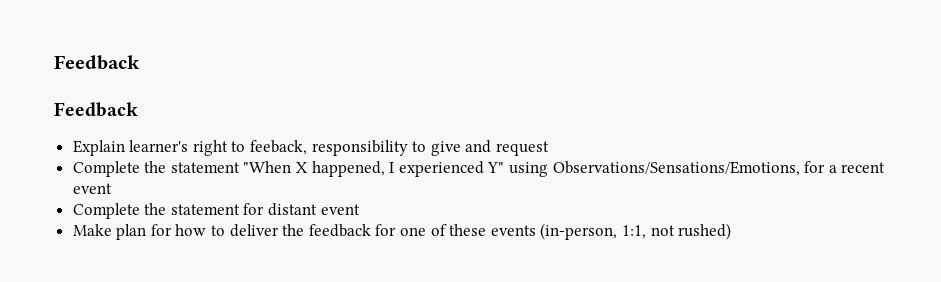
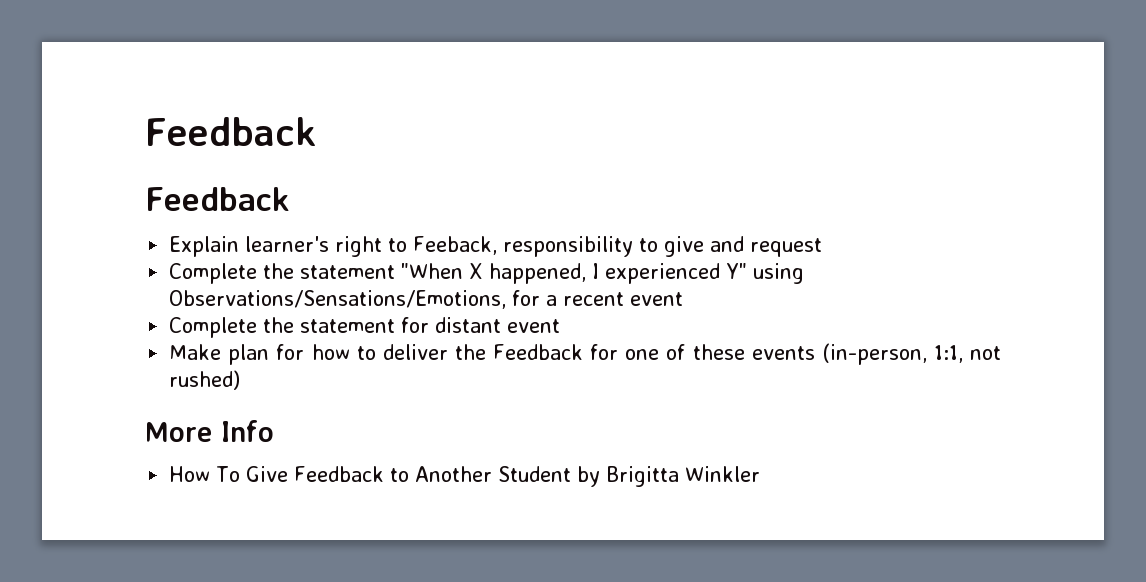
- Explain learner's right to feeback, responsibility to give and request
+ Explain learner's right to Feeback, responsibility to give and request
- Make plan for how to deliver the feedback for one of these events (in-person, 1:1, not rushed)
+ Make plan for how to deliver the Feedback for one of these events (in-person, 1:1, not rushed)
+ More Info
+ How To Give Feedback to Another Student by Brigitta Winkler

